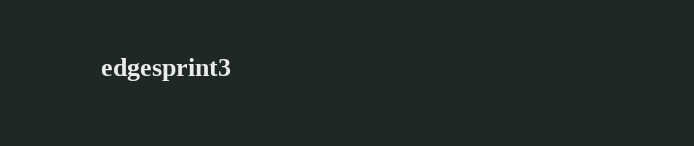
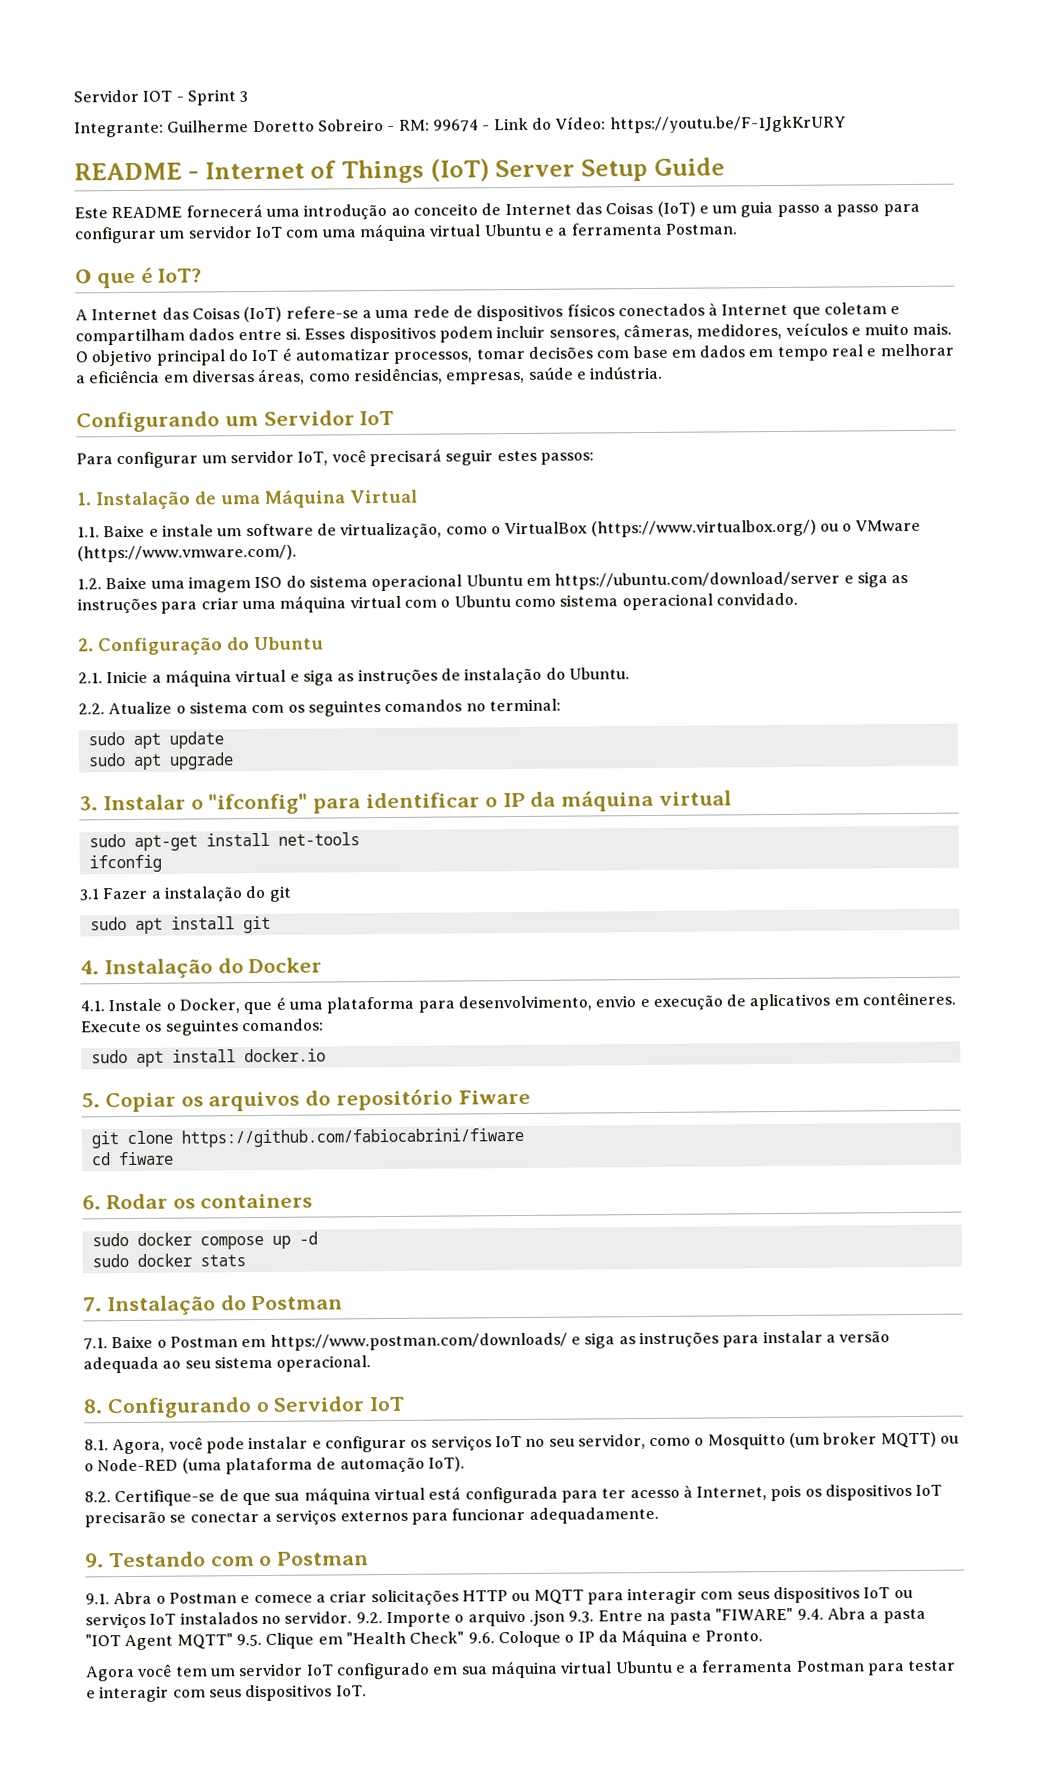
- edgesprint3
+ Servidor IOT - Sprint 3
+ Integrante: Guilherme Doretto Sobreiro - RM: 99674 - Link do Vídeo: https://youtu.be/F-1JgkKrURY
+ README - Internet of Things (IoT) Server Setup Guide
+ Este README fornecerá uma introdução ao conceito de Internet das Coisas (IoT) e um guia passo a passo para configurar um servidor IoT com uma máquina virtual Ubuntu e a ferramenta Postman.
+ O que é IoT?
+ A Internet das Coisas (IoT) refere-se a uma rede de dispositivos físicos conectados à Internet que coletam e compartilham dados entre si. Esses dispositivos podem incluir sensores, câmeras, medidores, veículos e muito mais. O objetivo principal do IoT é automatizar processos, tomar decisões com base em dados em tempo real e melhorar a eficiência em diversas áreas, como residências, empresas, saúde e indústria.
+ Configurando um Servidor IoT
+ Para configurar um servidor IoT, você precisará seguir estes passos:
+ 1. Instalação de uma Máquina Virtual
+ 1.1. Baixe e instale um software de virtualização, como o VirtualBox (https://www.virtualbox.org/) ou o VMware (https://www.vmware.com/).
+ 1.2. Baixe uma imagem ISO do sistema operacional Ubuntu em https://ubuntu.com/download/server e siga as instruções para criar uma máquina virtual com o Ubuntu como sistema operacional convidado.
+ 2. Configuração do Ubuntu
+ 2.1. Inicie a máquina virtual e siga as instruções de instalação do Ubuntu.
+ 2.2. Atualize o sistema com os seguintes comandos no terminal:
+ sudo apt update
+ sudo apt upgrade
+ 3. Instalar o "ifconfig" para identificar o IP da máquina virtual
+ sudo apt-get install net-tools
+ ifconfig
+ 3.1 Fazer a instalação do git
+ sudo apt install git
+ 4. Instalação do Docker
+ 4.1. Instale o Docker, que é uma plataforma para desenvolvimento, envio e execução de aplicativos em contêineres. Execute os seguintes comandos:
+ sudo apt install docker.io
+ 5. Copiar os arquivos do repositório Fiware
+ git clone https://github.com/fabiocabrini/fiware
+ cd fiware
+ 6. Rodar os containers
+ sudo docker compose up -d
+ sudo docker stats
+ 7. Instalação do Postman
+ 7.1. Baixe o Postman em https://www.postman.com/downloads/ e siga as instruções para instalar a versão adequada ao seu sistema operacional.
+ 8. Configurando o Servidor IoT
+ 8.1. Agora, você pode instalar e configurar os serviços IoT no seu servidor, como o Mosquitto (um broker MQTT) ou o Node-RED (uma plataforma de automação IoT).
+ 8.2. Certifique-se de que sua máquina virtual está configurada para ter acesso à Internet, pois os dispositivos IoT precisarão se conectar a serviços externos para funcionar adequadamente.
+ 9. Testando com o Postman
+ 9.1. Abra o Postman e comece a criar solicitações HTTP ou MQTT para interagir com seus dispositivos IoT ou serviços IoT instalados no servidor. 9.2. Importe o arquivo .json 9.3. Entre na pasta "FIWARE" 9.4. Abra a pasta "IOT Agent MQTT" 9.5. Clique em "Health Check" 9.6. Coloque o IP da Máquina e Pronto.
+ Agora você tem um servidor IoT configurado em sua máquina virtual Ubuntu e a ferramenta Postman para testar e interagir com seus dispositivos IoT.

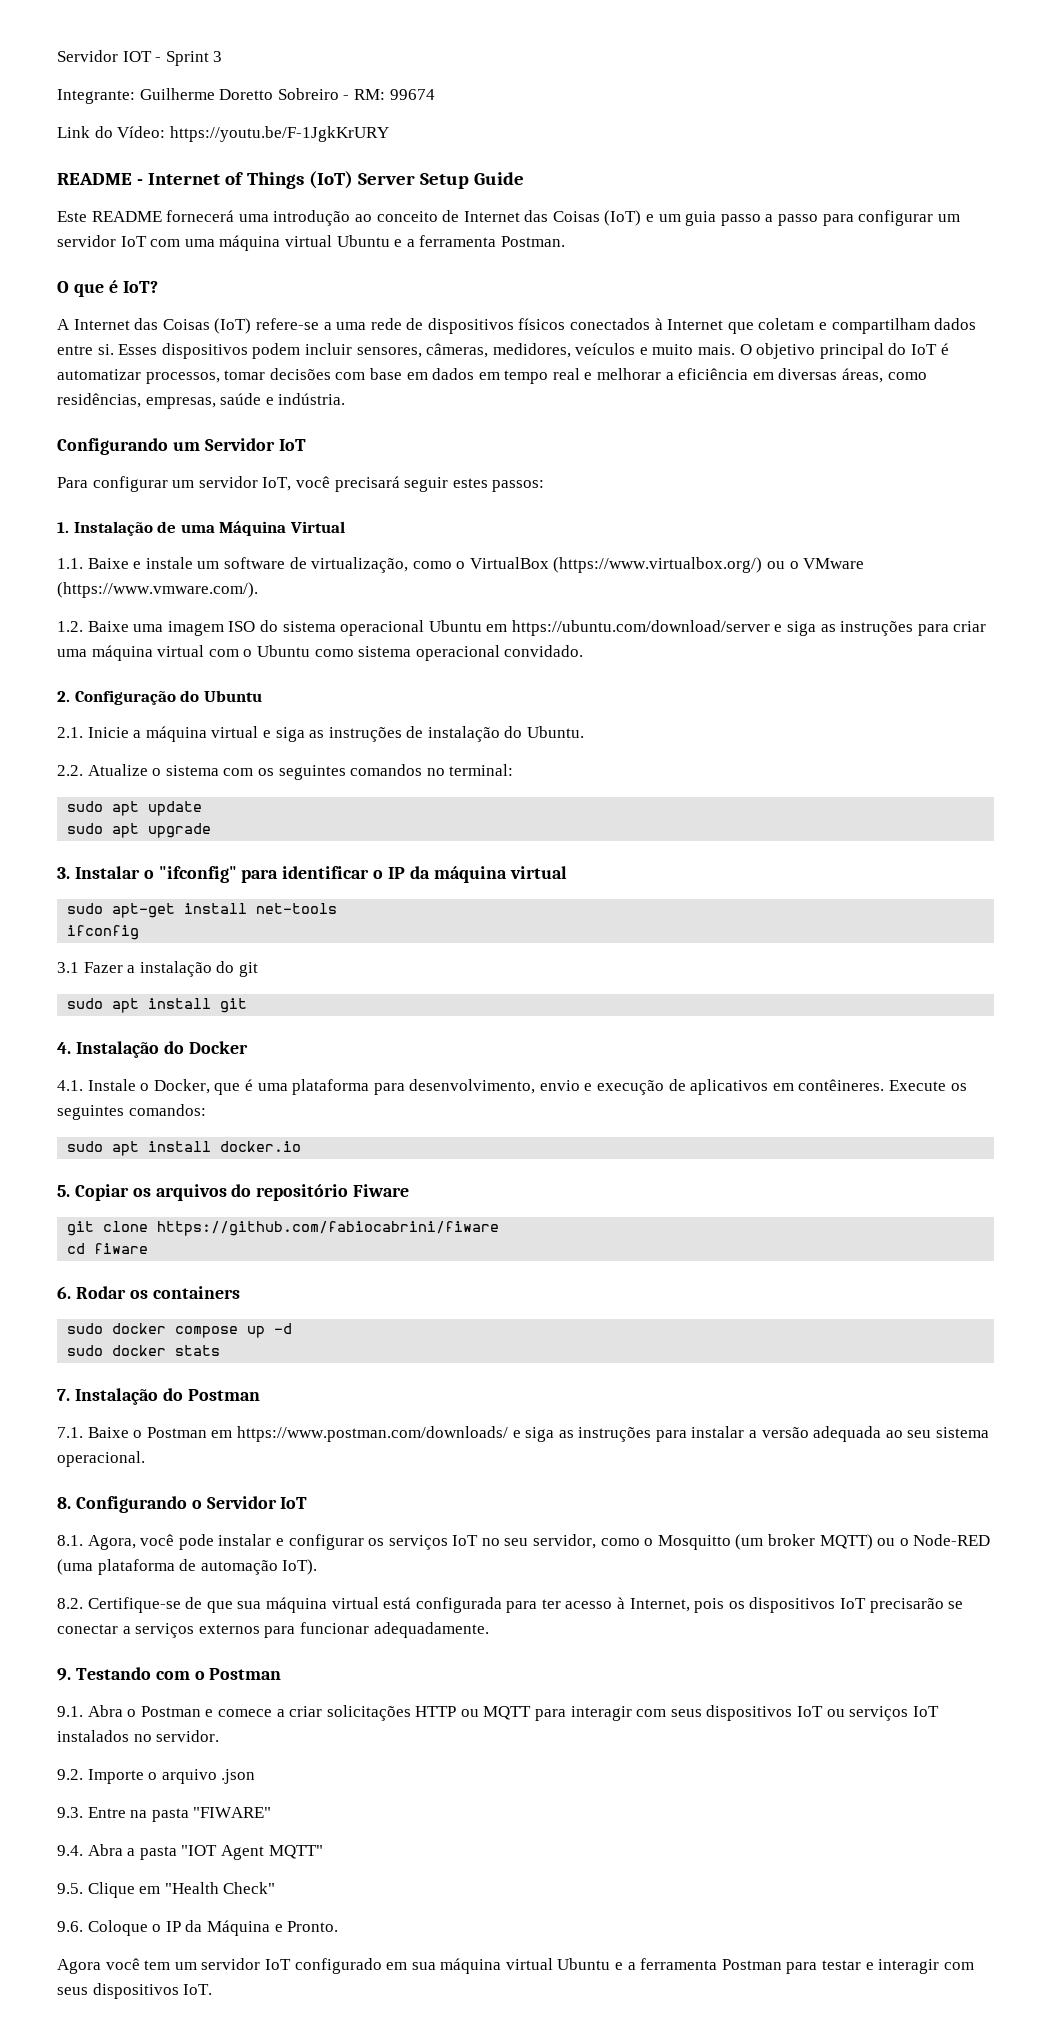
- Integrante: Guilherme Doretto Sobreiro - RM: 99674 - Link do Vídeo: https://youtu.be/F-1JgkKrURY
+ Integrante: Guilherme Doretto Sobreiro - RM: 99674
+ Link do Vídeo: https://youtu.be/F-1JgkKrURY
- 9.1. Abra o Postman e comece a criar solicitações HTTP ou MQTT para interagir com seus dispositivos IoT ou serviços IoT instalados no servidor. 9.2. Importe o arquivo .json 9.3. Entre na pasta "FIWARE" 9.4. Abra a pasta "IOT Agent MQTT" 9.5. Clique em "Health Check" 9.6. Coloque o IP da Máquina e Pronto.
+ 9.1. Abra o Postman e comece a criar solicitações HTTP ou MQTT para interagir com seus dispositivos IoT ou serviços IoT instalados no servidor.
+ 9.2. Importe o arquivo .json
+ 9.3. Entre na pasta "FIWARE"
+ 9.4. Abra a pasta "IOT Agent MQTT"
+ 9.5. Clique em "Health Check"
+ 9.6. Coloque o IP da Máquina e Pronto.

